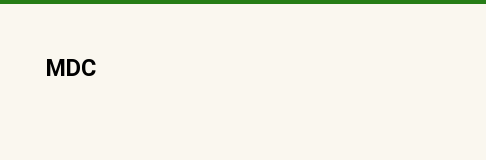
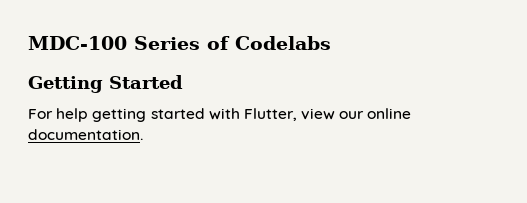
- MDC
+ MDC-100 Series of Codelabs
+ Getting Started
+ For help getting started with Flutter, view our online documentation.

